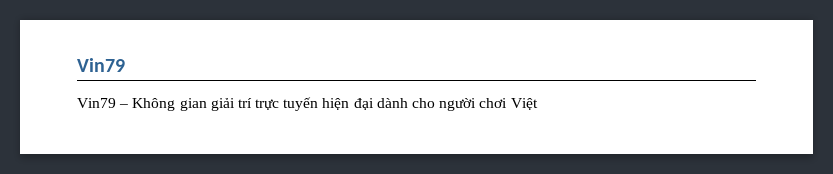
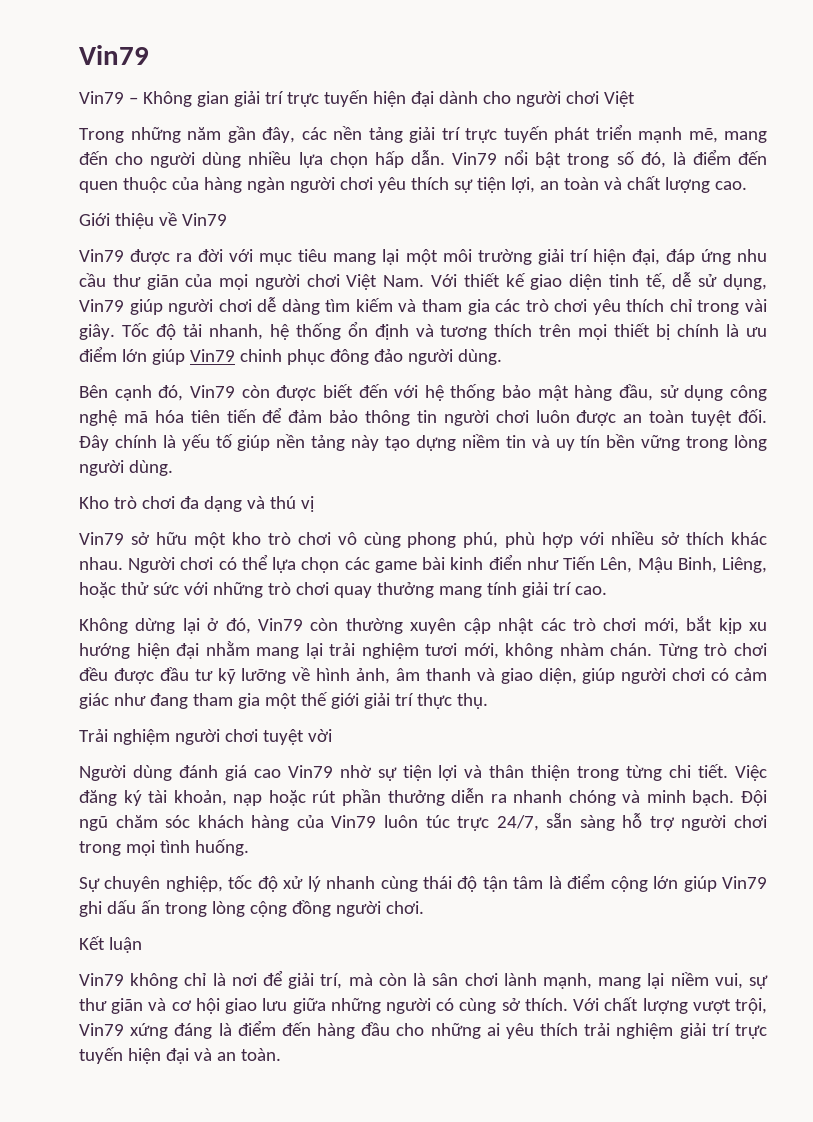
+ Trong những năm gần đây, các nền tảng giải trí trực tuyến phát triển mạnh mẽ, mang đến cho người dùng nhiều lựa chọn hấp dẫn. Vin79 nổi bật trong số đó, là điểm đến quen thuộc của hàng ngàn người chơi yêu thích sự tiện lợi, an toàn và chất lượng cao.
+ Giới thiệu về Vin79
+ Vin79 được ra đời với mục tiêu mang lại một môi trường giải trí hiện đại, đáp ứng nhu cầu thư giãn của mọi người chơi Việt Nam. Với thiết kế giao diện tinh tế, dễ sử dụng, Vin79 giúp người chơi dễ dàng tìm kiếm và tham gia các trò chơi yêu thích chỉ trong vài giây. Tốc độ tải nhanh, hệ thống ổn định và tương thích trên mọi thiết bị chính là ưu điểm lớn giúp Vin79 chinh phục đông đảo người dùng.
+ Bên cạnh đó, Vin79 còn được biết đến với hệ thống bảo mật hàng đầu, sử dụng công nghệ mã hóa tiên tiến để đảm bảo thông tin người chơi luôn được an toàn tuyệt đối. Đây chính là yếu tố giúp nền tảng này tạo dựng niềm tin và uy tín bền vững trong lòng người dùng.
+ Kho trò chơi đa dạng và thú vị
+ Vin79 sở hữu một kho trò chơi vô cùng phong phú, phù hợp với nhiều sở thích khác nhau. Người chơi có thể lựa chọn các game bài kinh điển như Tiến Lên, Mậu Binh, Liêng, hoặc thử sức với những trò chơi quay thưởng mang tính giải trí cao.
+ Không dừng lại ở đó, Vin79 còn thường xuyên cập nhật các trò chơi mới, bắt kịp xu hướng hiện đại nhằm mang lại trải nghiệm tươi mới, không nhàm chán. Từng trò chơi đều được đầu tư kỹ lưỡng về hình ảnh, âm thanh và giao diện, giúp người chơi có cảm giác như đang tham gia một thế giới giải trí thực thụ.
+ Trải nghiệm người chơi tuyệt vời
+ Người dùng đánh giá cao Vin79 nhờ sự tiện lợi và thân thiện trong từng chi tiết. Việc đăng ký tài khoản, nạp hoặc rút phần thưởng diễn ra nhanh chóng và minh bạch. Đội ngũ chăm sóc khách hàng của Vin79 luôn túc trực 24/7, sẵn sàng hỗ trợ người chơi trong mọi tình huống.
+ Sự chuyên nghiệp, tốc độ xử lý nhanh cùng thái độ tận tâm là điểm cộng lớn giúp Vin79 ghi dấu ấn trong lòng cộng đồng người chơi.
+ Kết luận
+ Vin79 không chỉ là nơi để giải trí, mà còn là sân chơi lành mạnh, mang lại niềm vui, sự thư giãn và cơ hội giao lưu giữa những người có cùng sở thích. Với chất lượng vượt trội, Vin79 xứng đáng là điểm đến hàng đầu cho những ai yêu thích trải nghiệm giải trí trực tuyến hiện đại và an toàn.

